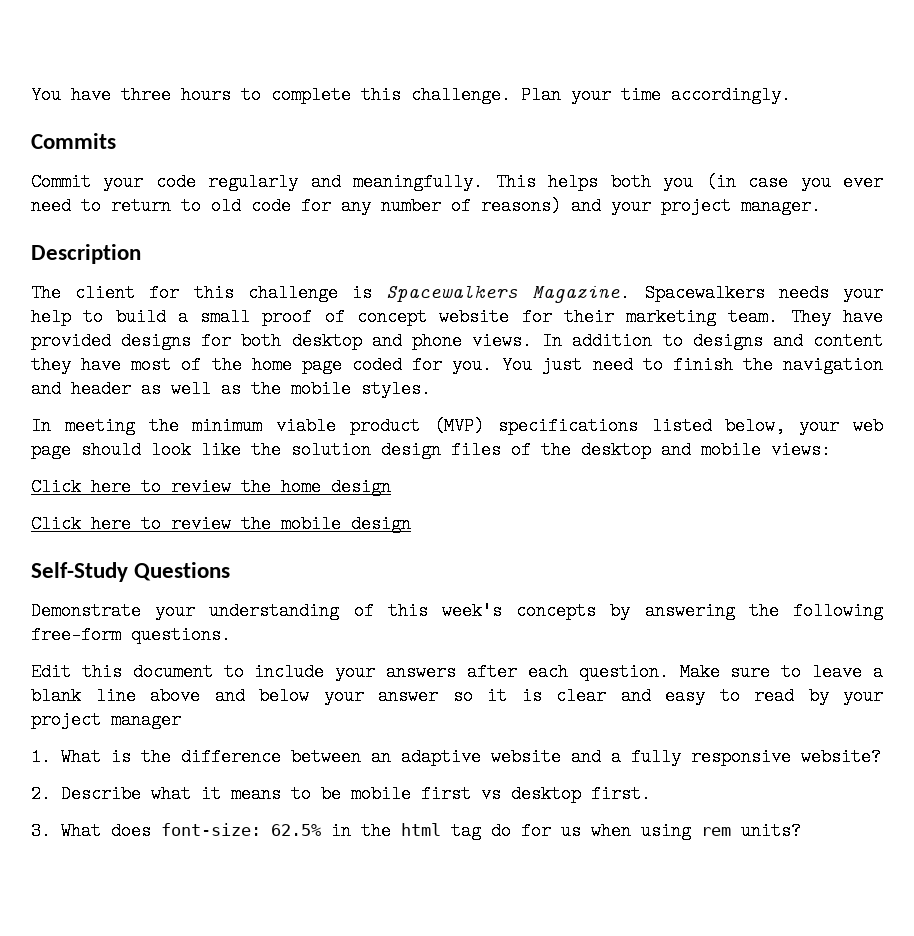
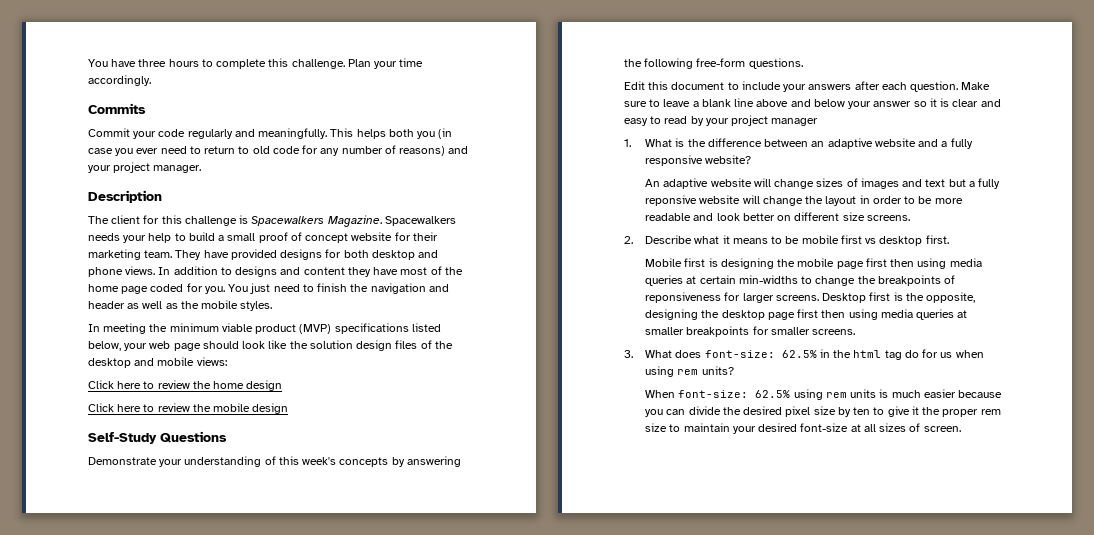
+ An adaptive website will change sizes of images and text but a fully reponsive website will change the layout in order to be more readable and look better on different size screens.
+ Mobile first is designing the mobile page first then using media queries at certain min-widths to change the breakpoints of reponsiveness for larger screens. Desktop first is the opposite, designing the desktop page first then using media queries at smaller breakpoints for smaller screens.
+ When font-size: 62.5% using rem units is much easier because you can divide the desired pixel size by ten to give it the proper rem size to maintain your desired font-size at all sizes of screen.

